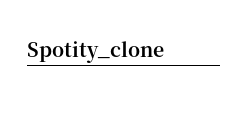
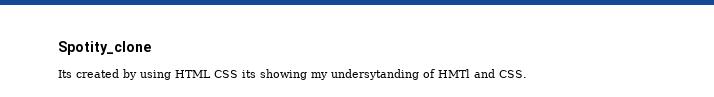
+ Its created by using HTML CSS its showing my undersytanding of HMTl and CSS.

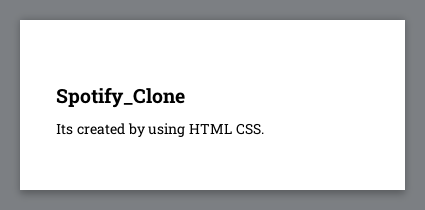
- Spotity_clone
+ Spotify_Clone
- Its created by using HTML CSS its showing my undersytanding of HMTl and CSS.
+ Its created by using HTML CSS.

